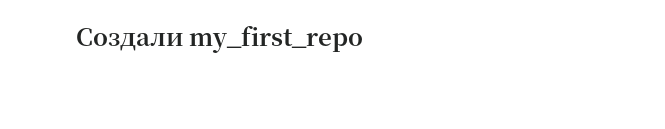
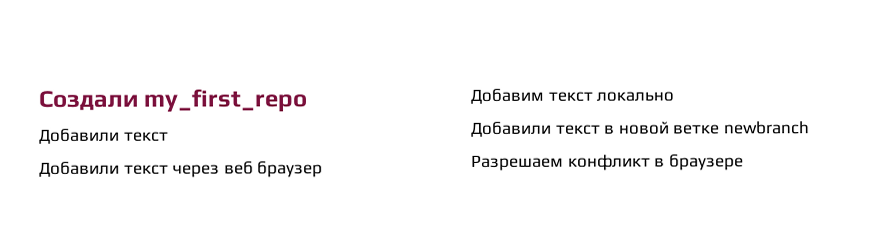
  Создали my_first_repo
+ Добавили текст
+ Добавили текст через веб браузер
+ Добавим текст локально
+ Добавили текст в новой ветке newbranch
+ Разрешаем конфликт в браузере

